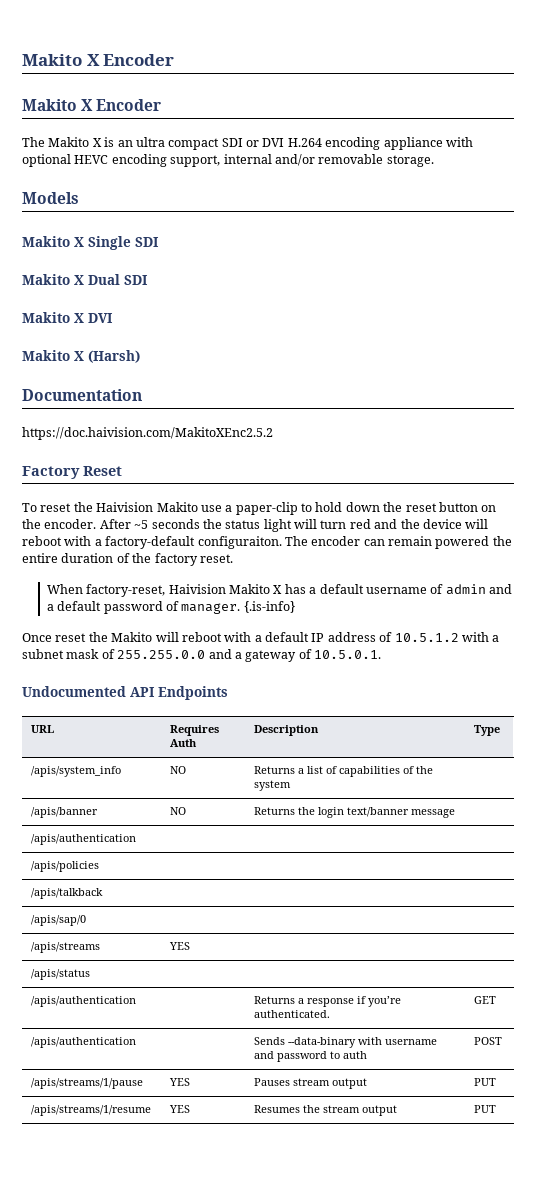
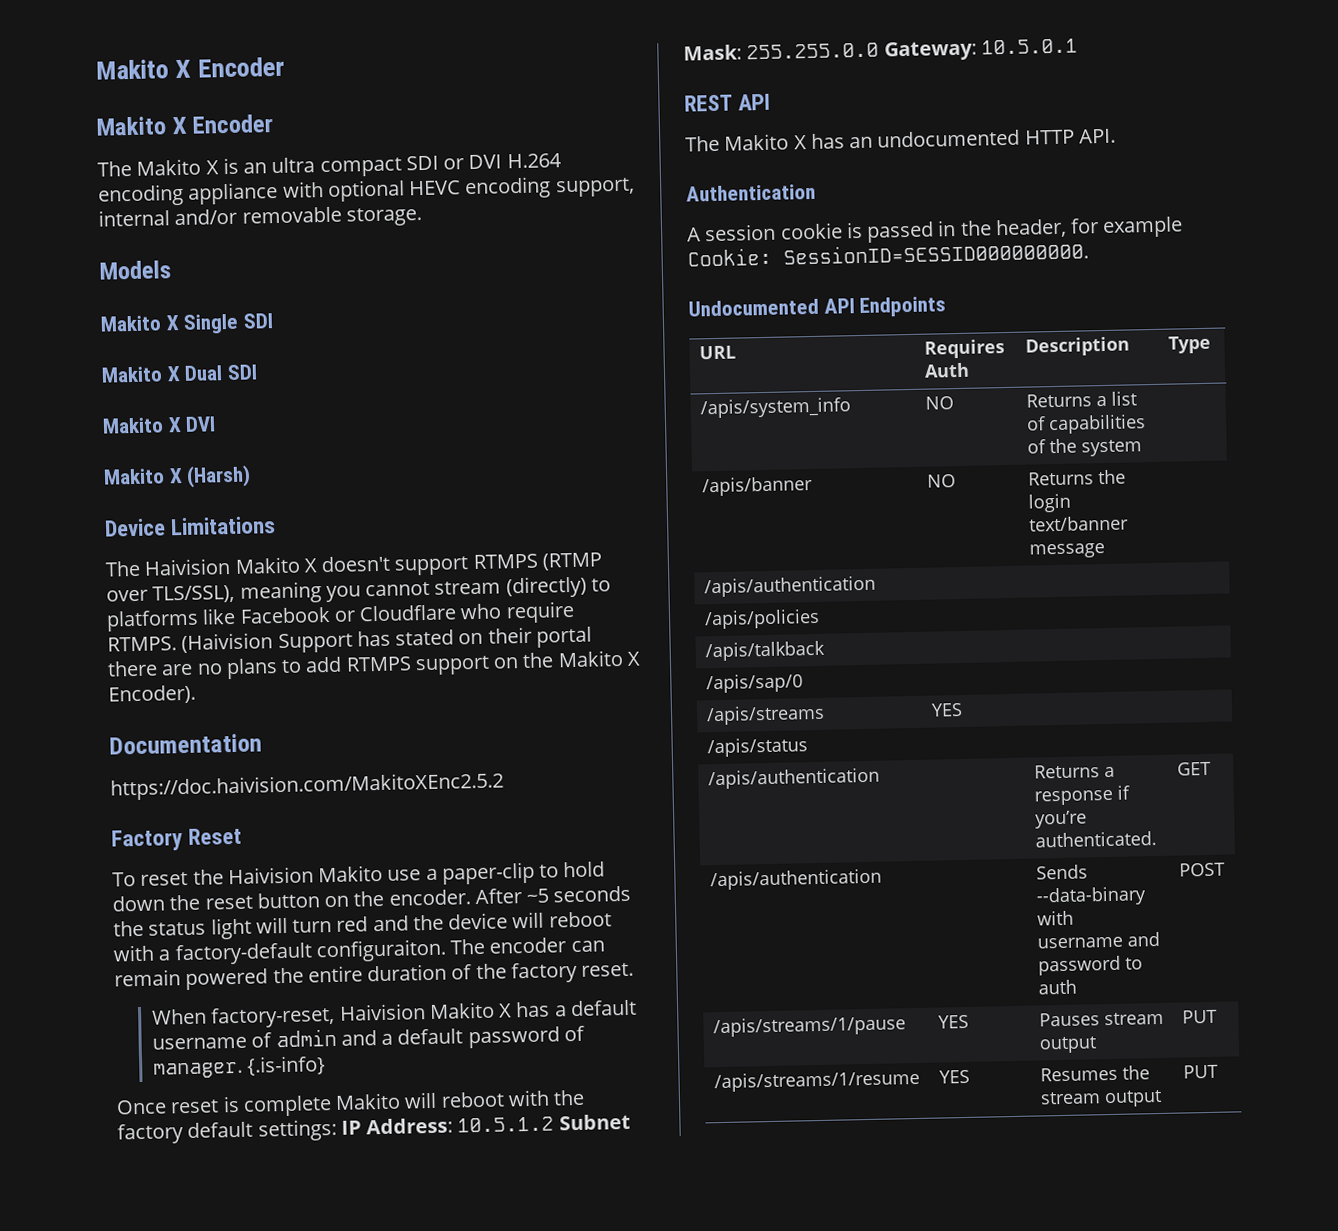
+ Device Limitations
+ The Haivision Makito X doesn't support RTMPS (RTMP over TLS/SSL), meaning you cannot stream (directly) to platforms like Facebook or Cloudflare who require RTMPS. (Haivision Support has stated on their portal there are no plans to add RTMPS support on the Makito X Encoder).
- Once reset the Makito will reboot with a default IP address of 10.5.1.2 with a subnet mask of 255.255.0.0 and a gateway of 10.5.0.1.
+ Once reset is complete Makito will reboot with the factory default settings: IP Address: 10.5.1.2 Subnet Mask: 255.255.0.0 Gateway: 10.5.0.1
+ REST API
+ The Makito X has an undocumented HTTP API.
+ Authentication
+ A session cookie is passed in the header, for example Cookie: SessionID=SESSID000000000.

